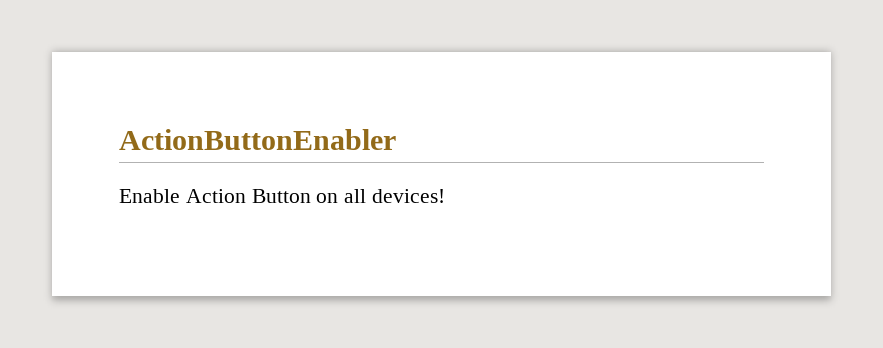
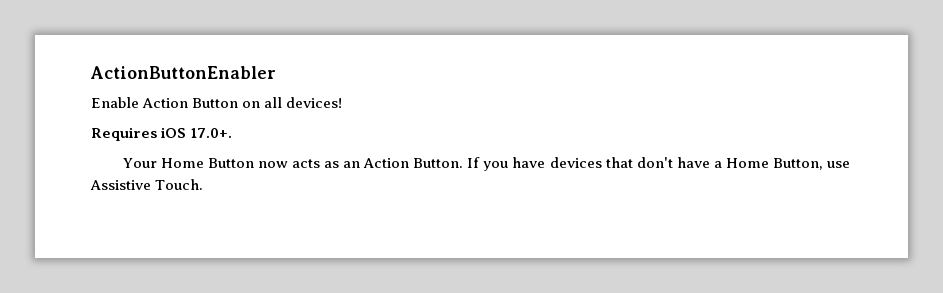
+ Requires iOS 17.0+.
+ Your Home Button now acts as an Action Button. If you have devices that don't have a Home Button, use Assistive Touch.

